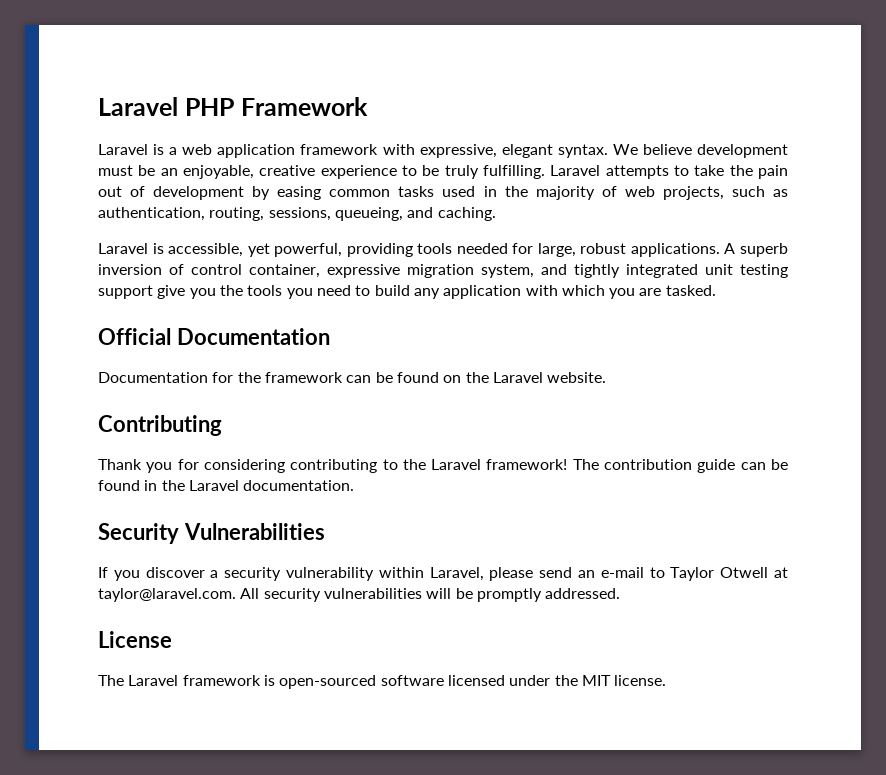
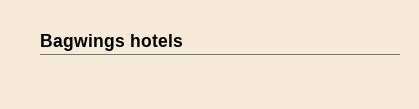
- Laravel PHP Framework
- Laravel is a web application framework with expressive, elegant syntax. We believe development must be an enjoyable, creative experience to be truly fulfilling. Laravel attempts to take the pain out of development by easing common tasks used in the majority of web projects, such as authentication, routing, sessions, queueing, and caching.
- Laravel is accessible, yet powerful, providing tools needed for large, robust applications. A superb inversion of control container, expressive migration system, and tightly integrated unit testing support give you the tools you need to build any application with which you are tasked.
- Official Documentation
- Documentation for the framework can be found on the Laravel website.
- Contributing
- Thank you for considering contributing to the Laravel framework! The contribution guide can be found in the Laravel documentation.
- Security Vulnerabilities
- If you discover a security vulnerability within Laravel, please send an e-mail to Taylor Otwell at taylor@laravel.com. All security vulnerabilities will be promptly addressed.
- License
- The Laravel framework is open-sourced software licensed under the MIT license.
+ Bagwings hotels

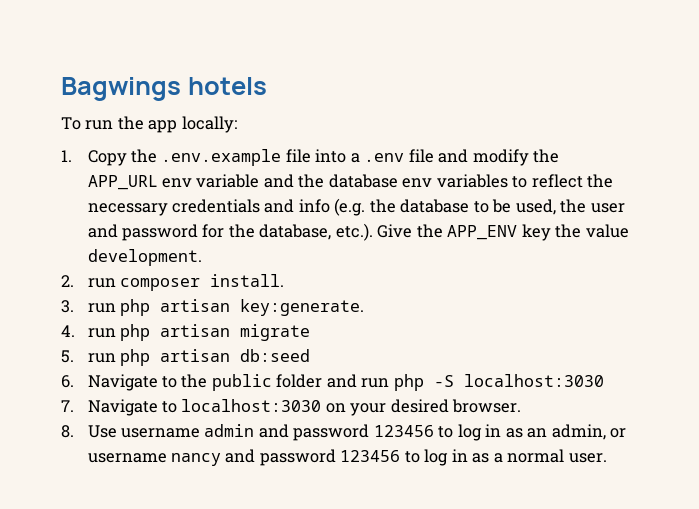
+ To run the app locally:
+ 1. Copy the .env.example file into a .env file and modify the APP_URL env variable and the database env variables to reflect the necessary credentials and info (e.g. the database to be used, the user and password for the database, etc.). Give the APP_ENV key the value development.
+ 2. run composer install.
+ 3. run php artisan key:generate.
+ 4. run php artisan migrate
+ 5. run php artisan db:seed
+ 6. Navigate to the public folder and run php -S localhost:3030
+ 7. Navigate to localhost:3030 on your desired browser.
+ 8. Use username admin and password 123456 to log in as an admin, or username nancy and password 123456 to log in as a normal user.

